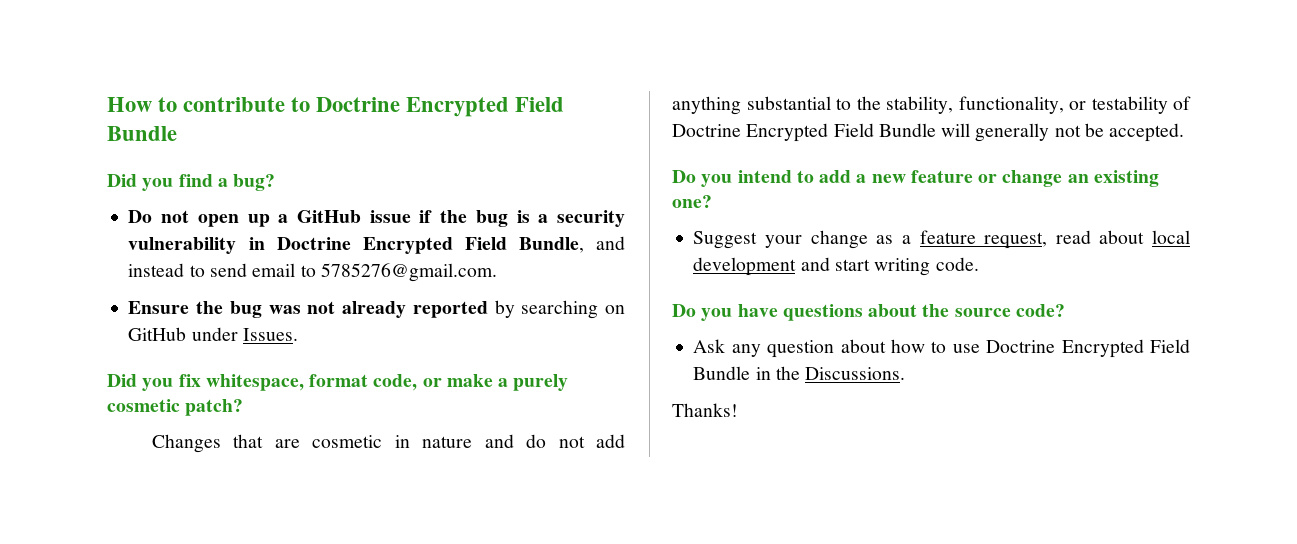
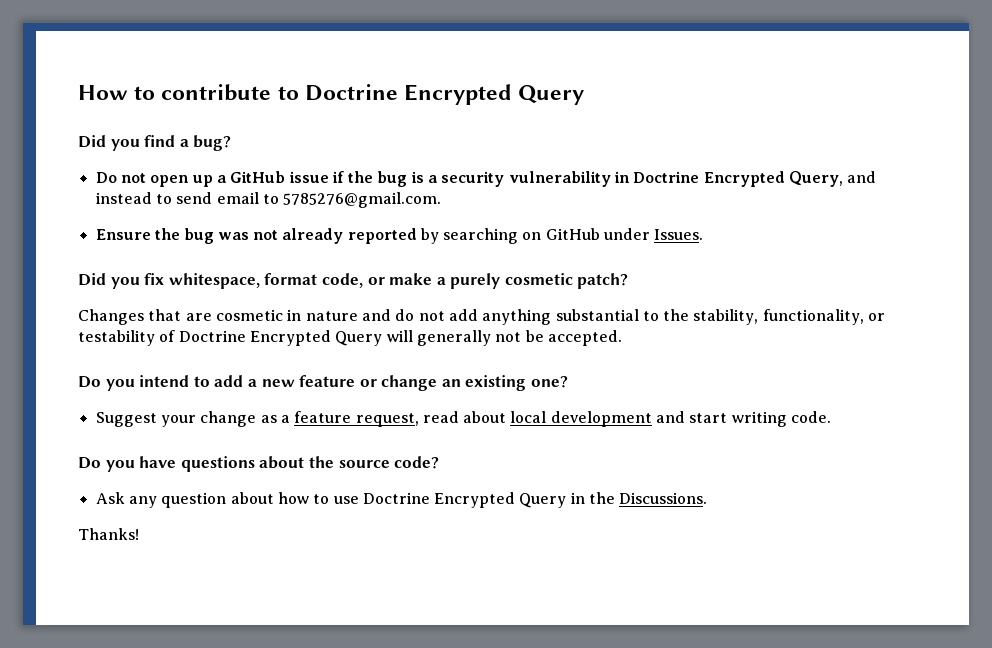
- How to contribute to Doctrine Encrypted Field Bundle
+ How to contribute to Doctrine Encrypted Query
- Do not open up a GitHub issue if the bug is a security vulnerability in Doctrine Encrypted Field Bundle, and instead to send email to 5785276@gmail.com.
+ Do not open up a GitHub issue if the bug is a security vulnerability in Doctrine Encrypted Query, and instead to send email to 5785276@gmail.com.
- Changes that are cosmetic in nature and do not add anything substantial to the stability, functionality, or testability of Doctrine Encrypted Field Bundle will generally not be accepted.
+ Changes that are cosmetic in nature and do not add anything substantial to the stability, functionality, or testability of Doctrine Encrypted Query will generally not be accepted.
- Ask any question about how to use Doctrine Encrypted Field Bundle in the Discussions.
+ Ask any question about how to use Doctrine Encrypted Query in the Discussions.

